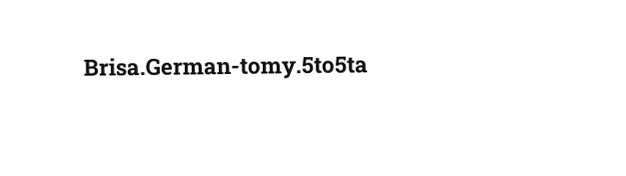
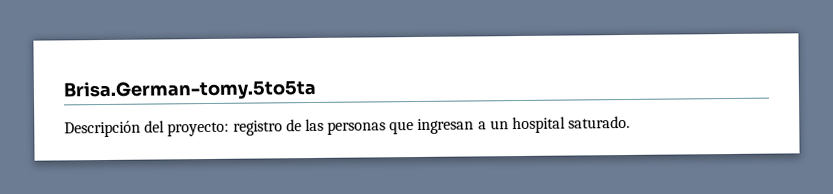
+ Descripción del proyecto: registro de las personas que ingresan a un hospital saturado.

